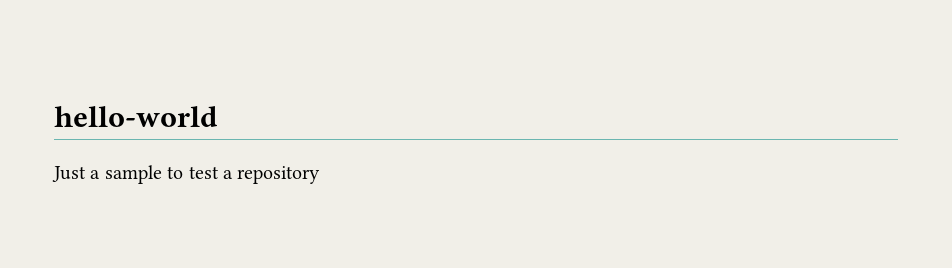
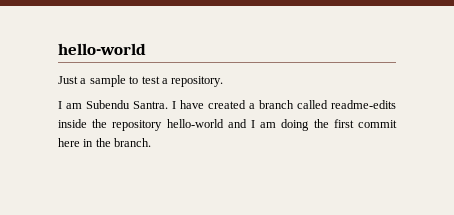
- Just a sample to test a repository
+ Just a sample to test a repository.
+ I am Subendu Santra. I have created a branch called readme-edits inside the repository hello-world and I am doing the first commit here in the branch.

